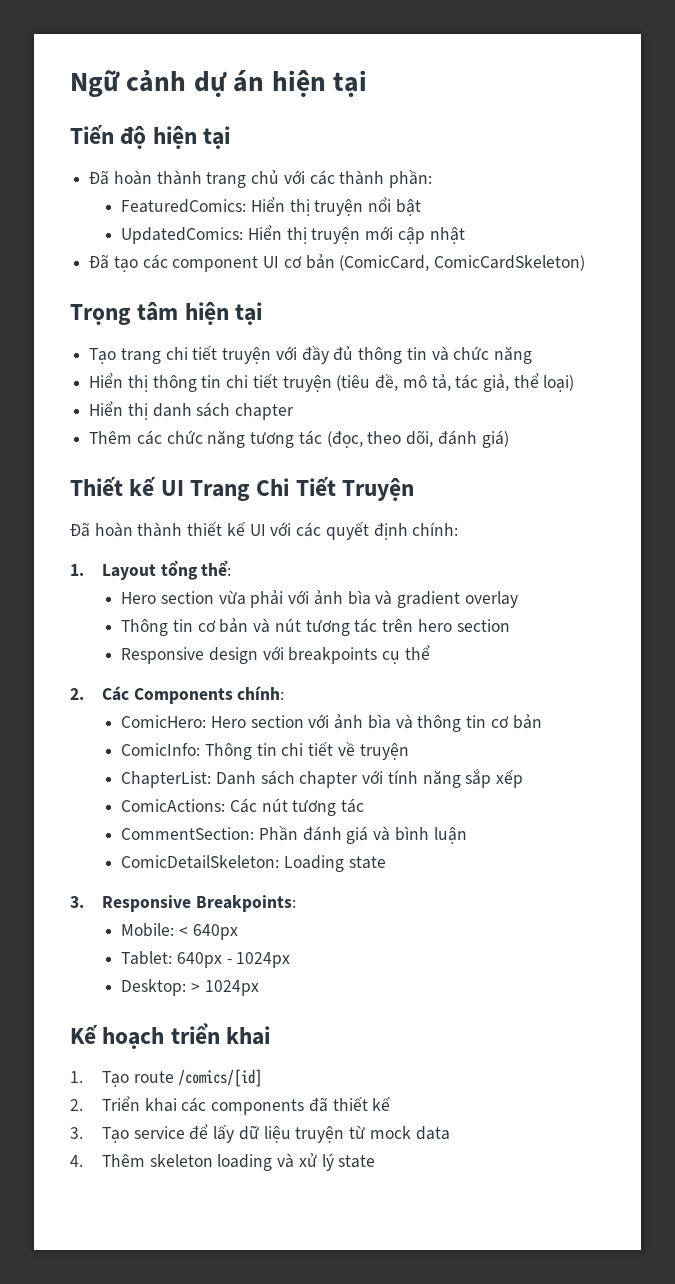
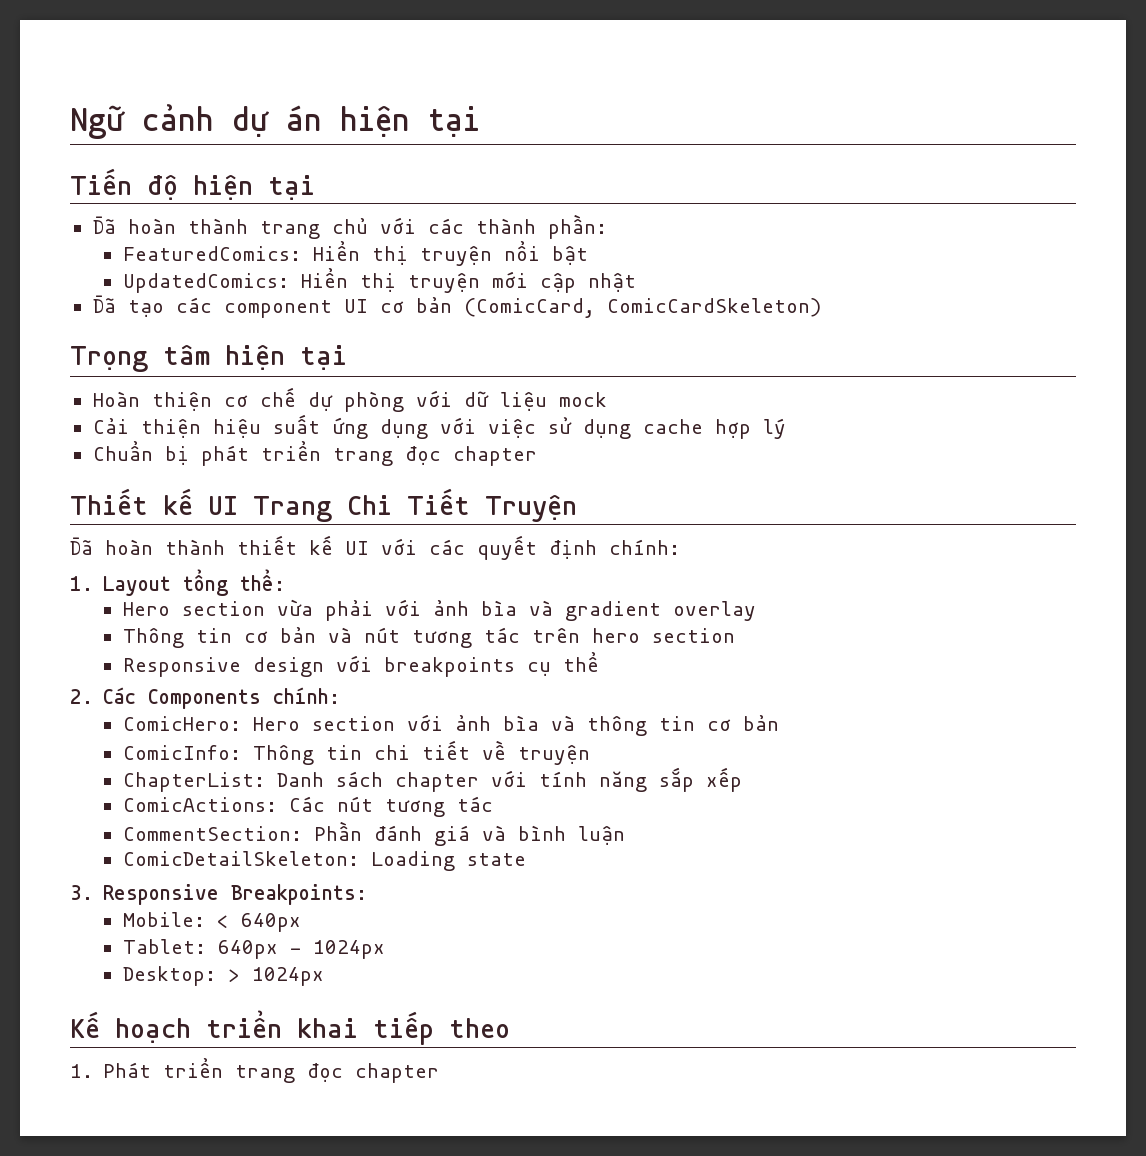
- Tạo trang chi tiết truyện với đầy đủ thông tin và chức năng
- Hiển thị thông tin chi tiết truyện (tiêu đề, mô tả, tác giả, thể loại)
- Hiển thị danh sách chapter
- Thêm các chức năng tương tác (đọc, theo dõi, đánh giá)
+ Hoàn thiện cơ chế dự phòng với dữ liệu mock
+ Cải thiện hiệu suất ứng dụng với việc sử dụng cache hợp lý
+ Chuẩn bị phát triển trang đọc chapter
- Kế hoạch triển khai
- 1. Tạo route /comics/[id]
- 2. Triển khai các components đã thiết kế
- 3. Tạo service để lấy dữ liệu truyện từ mock data
- 4. Thêm skeleton loading và xử lý state
+ Kế hoạch triển khai tiếp theo
+ 1. Phát triển trang đọc chapter

